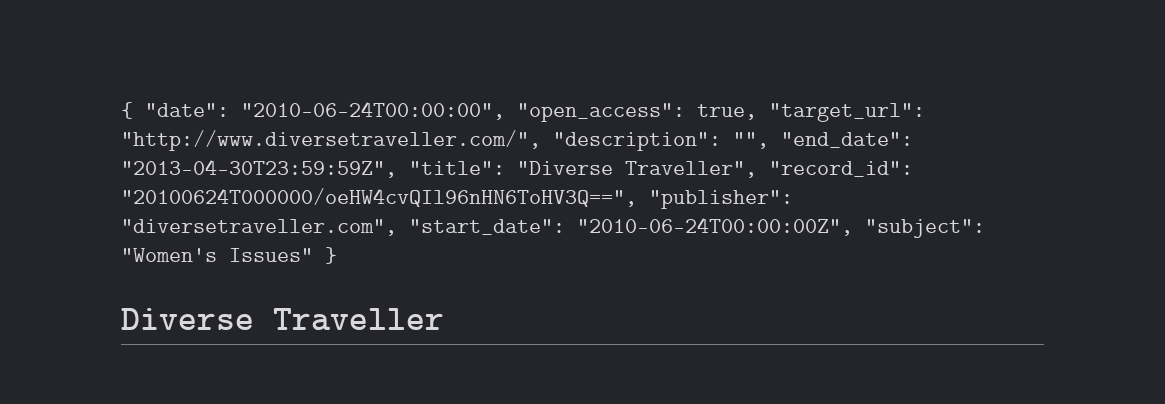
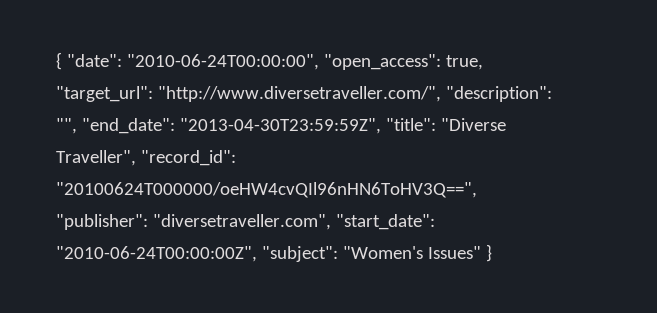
- Diverse Traveller

